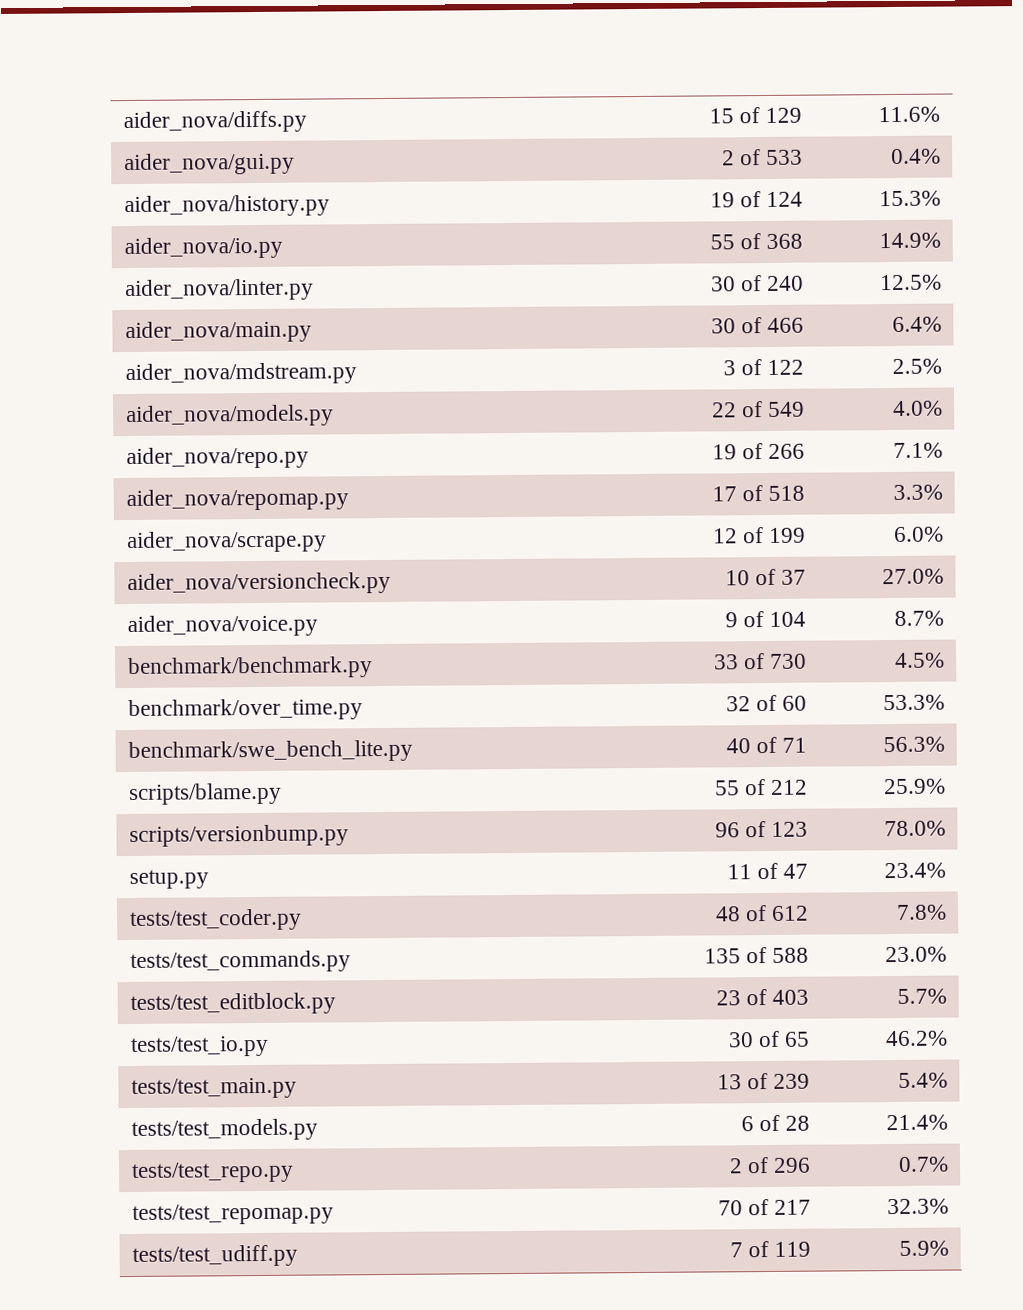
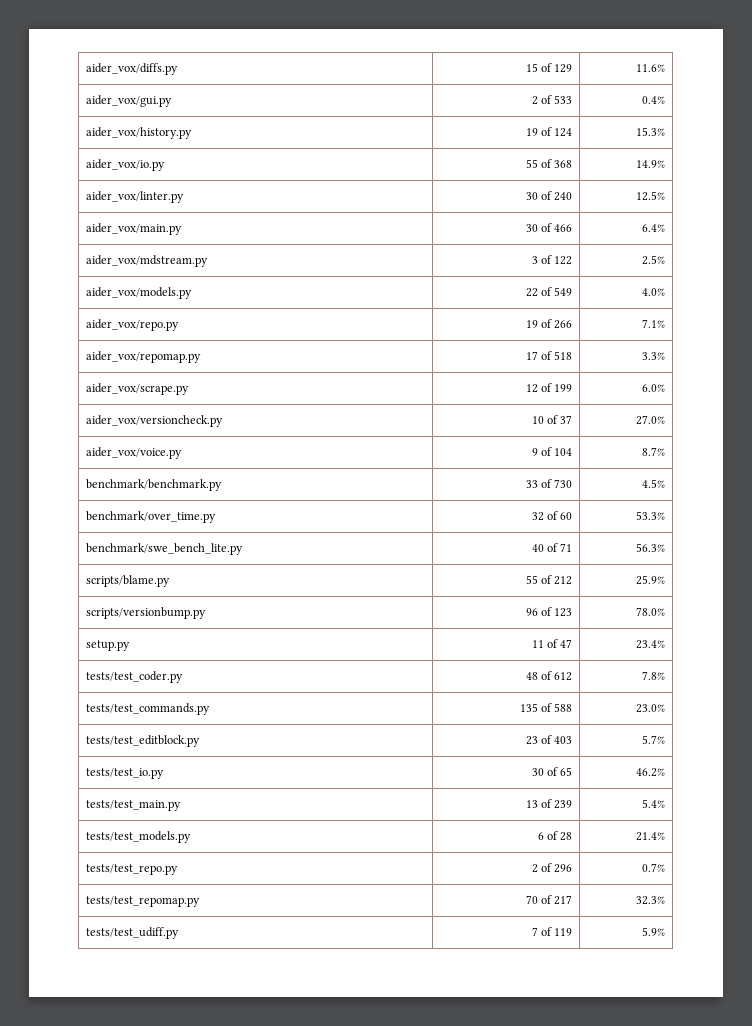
- aider_nova/diffs.py | 15 of 129 | 11.6%
+ aider_vox/diffs.py | 15 of 129 | 11.6%
- aider_nova/gui.py | 2 of 533 | 0.4%
+ aider_vox/gui.py | 2 of 533 | 0.4%
- aider_nova/history.py | 19 of 124 | 15.3%
+ aider_vox/history.py | 19 of 124 | 15.3%
- aider_nova/io.py | 55 of 368 | 14.9%
+ aider_vox/io.py | 55 of 368 | 14.9%
- aider_nova/linter.py | 30 of 240 | 12.5%
+ aider_vox/linter.py | 30 of 240 | 12.5%
- aider_nova/main.py | 30 of 466 | 6.4%
+ aider_vox/main.py | 30 of 466 | 6.4%
- aider_nova/mdstream.py | 3 of 122 | 2.5%
+ aider_vox/mdstream.py | 3 of 122 | 2.5%
- aider_nova/models.py | 22 of 549 | 4.0%
+ aider_vox/models.py | 22 of 549 | 4.0%
- aider_nova/repo.py | 19 of 266 | 7.1%
+ aider_vox/repo.py | 19 of 266 | 7.1%
- aider_nova/repomap.py | 17 of 518 | 3.3%
+ aider_vox/repomap.py | 17 of 518 | 3.3%
- aider_nova/scrape.py | 12 of 199 | 6.0%
+ aider_vox/scrape.py | 12 of 199 | 6.0%
- aider_nova/versioncheck.py | 10 of 37 | 27.0%
+ aider_vox/versioncheck.py | 10 of 37 | 27.0%
- aider_nova/voice.py | 9 of 104 | 8.7%
+ aider_vox/voice.py | 9 of 104 | 8.7%

